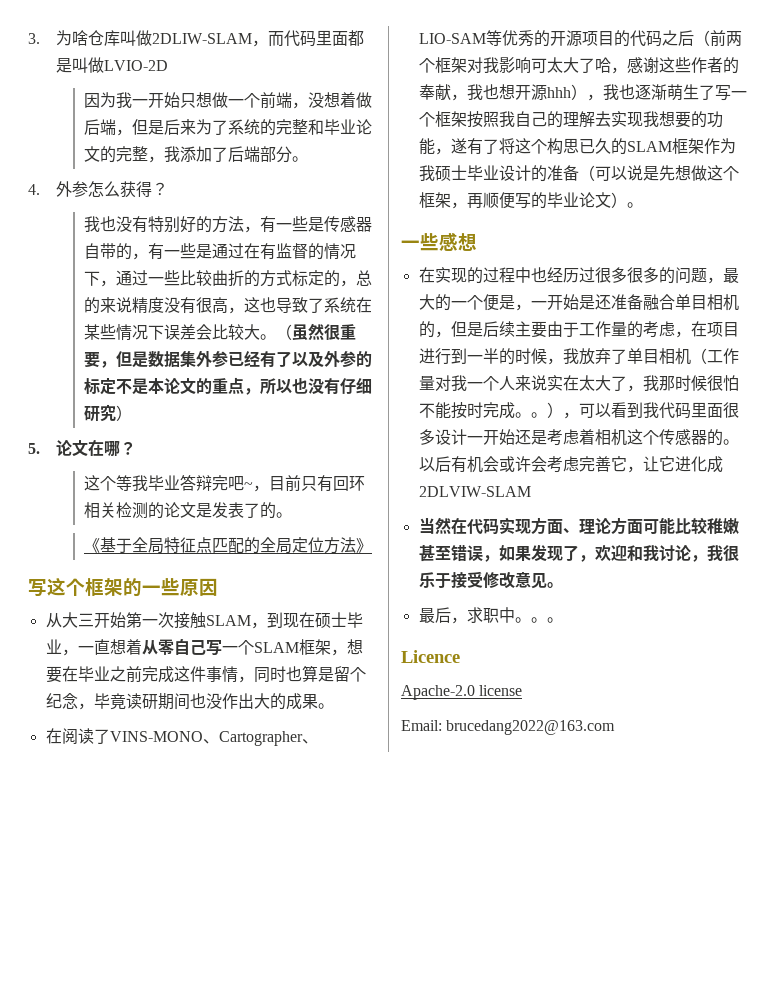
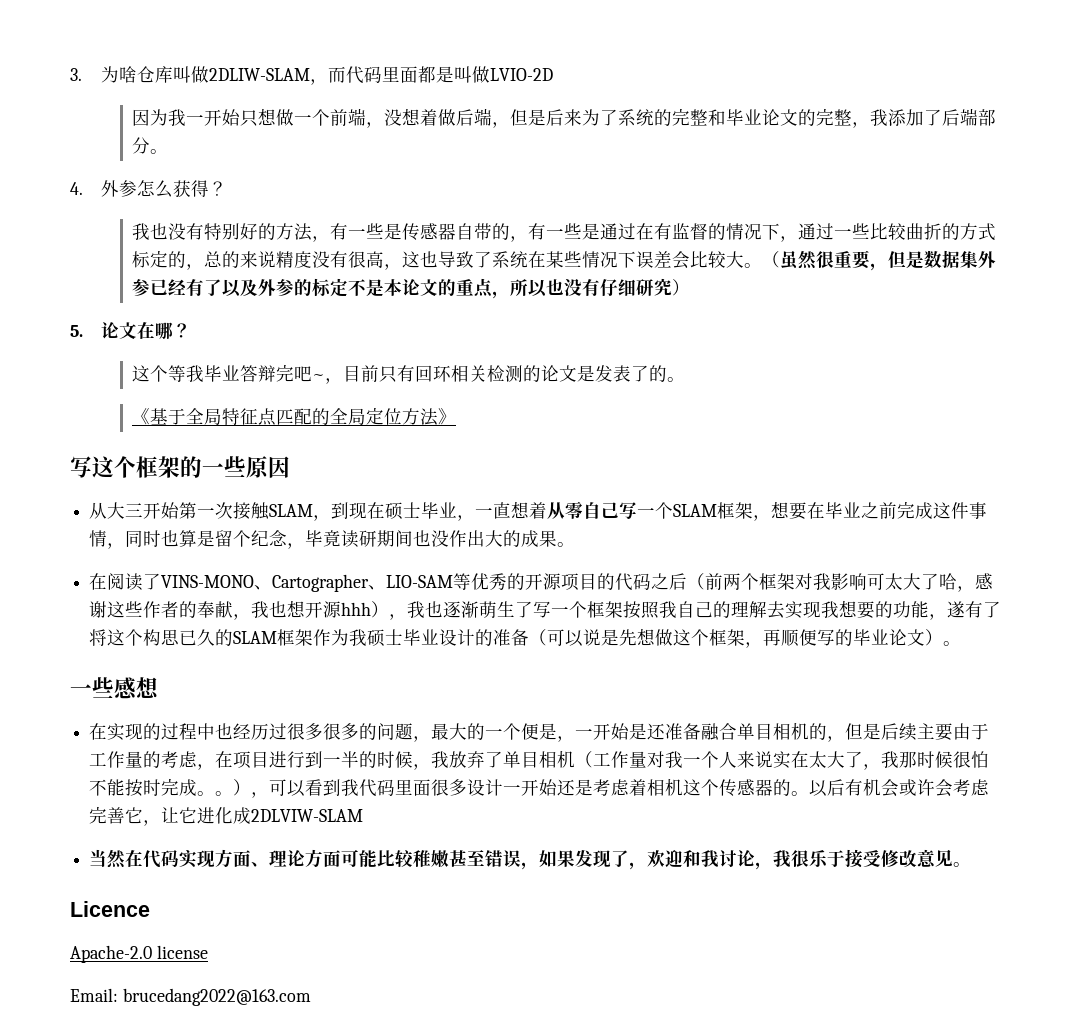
- 最后，求职中。。。

